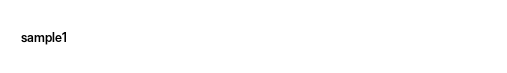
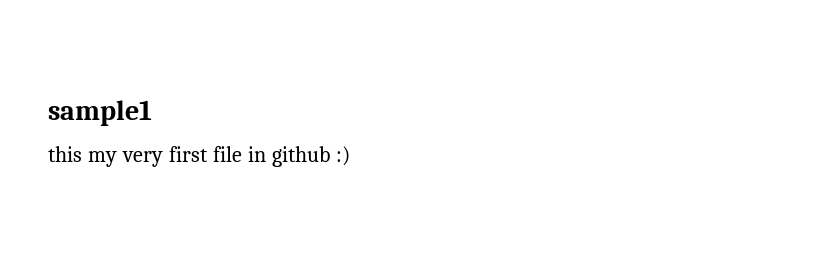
+ this my very first file in github :)

